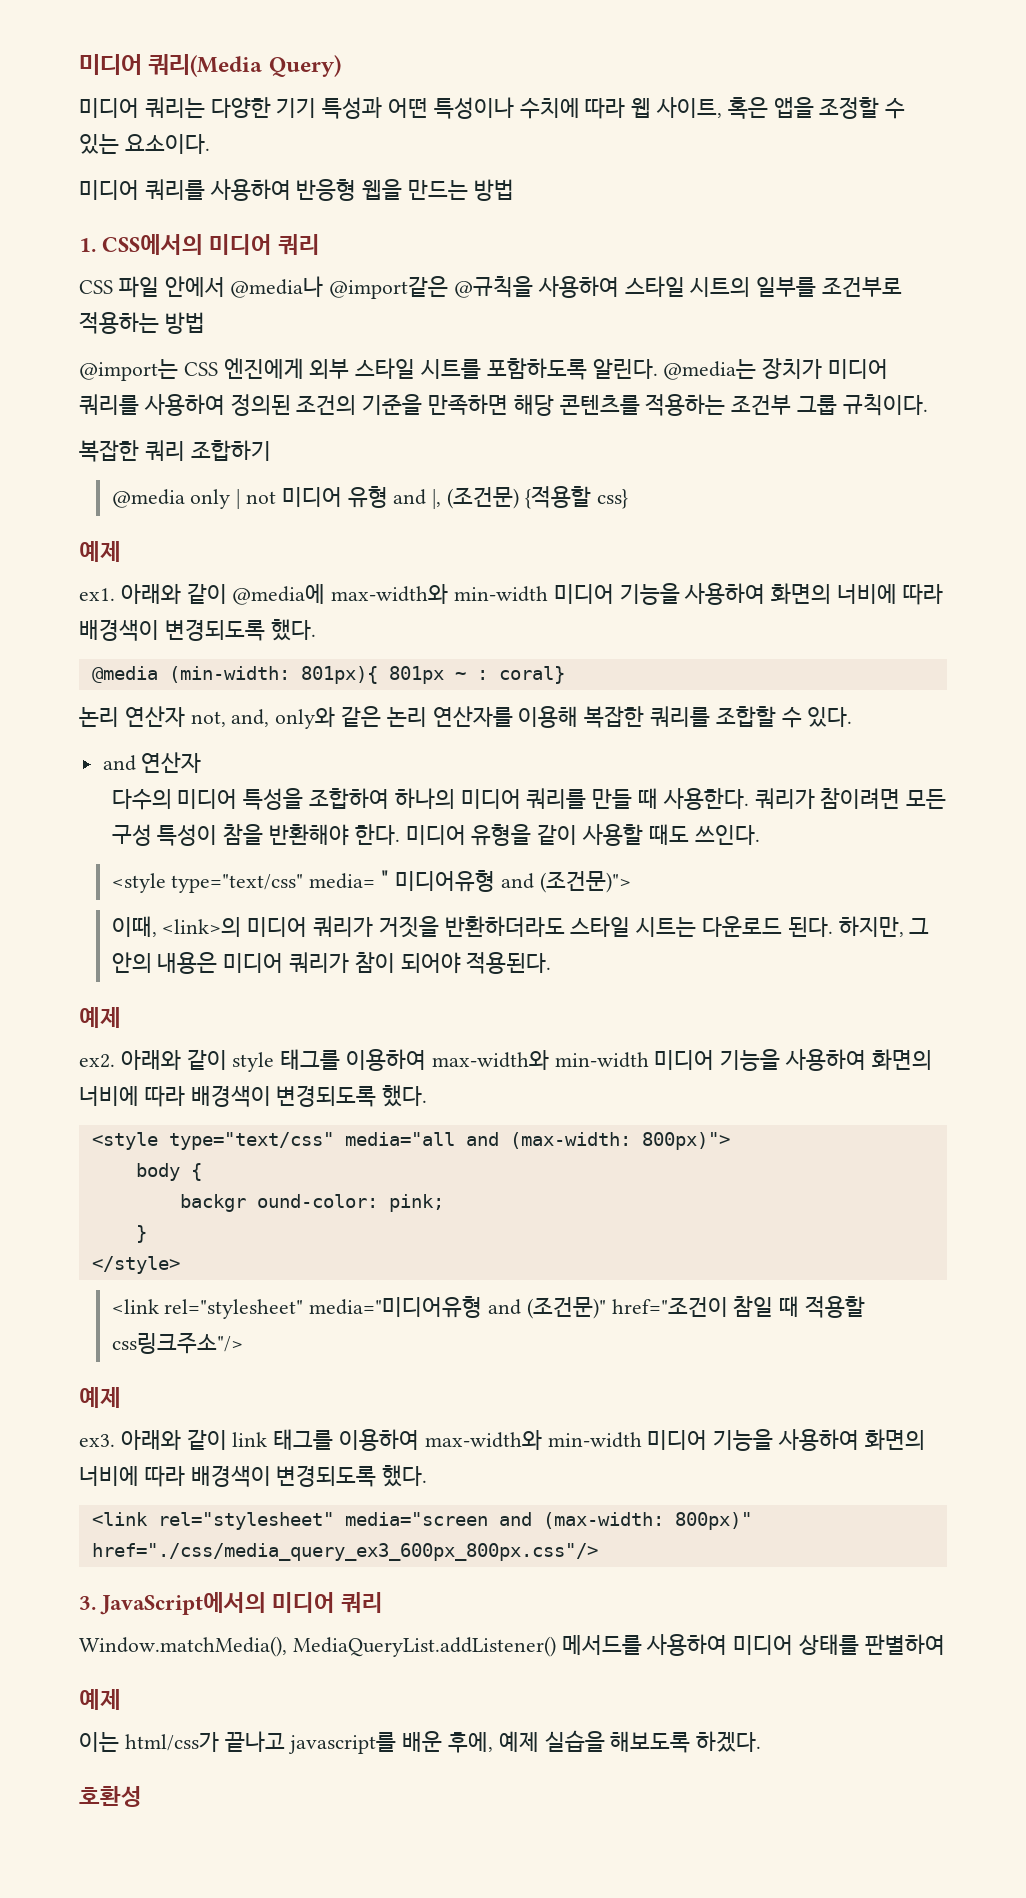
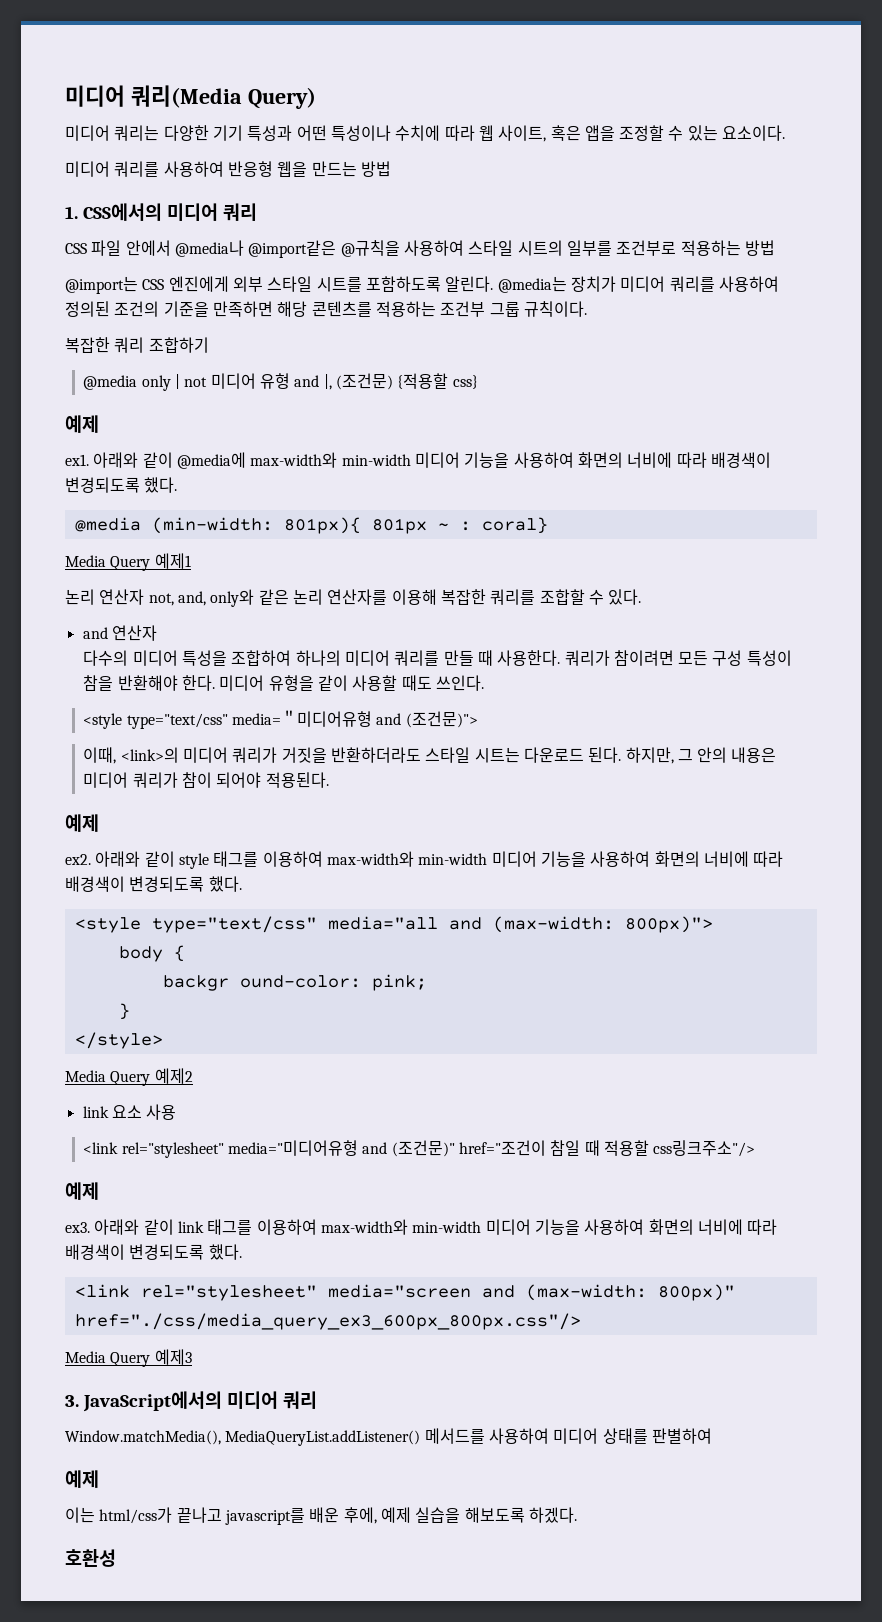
+ Media Query 예제1
+ Media Query 예제2
+ link 요소 사용
+ Media Query 예제3

